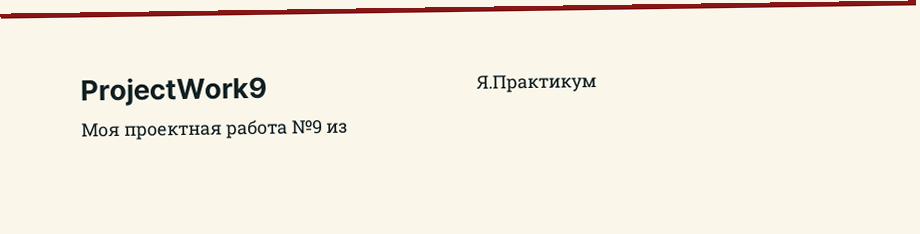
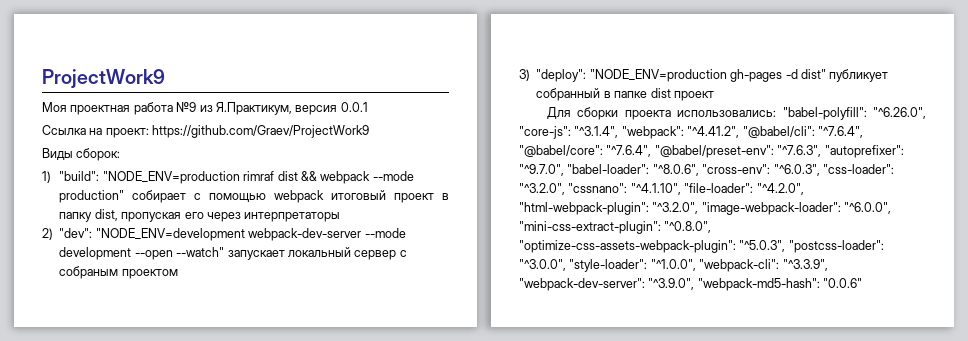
- Моя проектная работа №9 из Я.Практикум
+ Моя проектная работа №9 из Я.Практикум, версия 0.0.1
+ Ссылка на проект: https://github.com/Graev/ProjectWork9
+ Виды сборок:
+ 1) "build": "NODE_ENV=production rimraf dist && webpack --mode production" собирает с помощью webpack итоговый проект в папку dist, пропуская его через интерпретаторы
+ 2) "dev": "NODE_ENV=development webpack-dev-server --mode development --open --watch" запускает локальный сервер с собраным проектом
+ 3) "deploy": "NODE_ENV=production gh-pages -d dist" публикует собранный в папке dist проект
+ Для сборки проекта использовались: "babel-polyfill": "^6.26.0", "core-js": "^3.1.4", "webpack": "^4.41.2", "@babel/cli": "^7.6.4", "@babel/core": "^7.6.4", "@babel/preset-env": "^7.6.3", "autoprefixer": "^9.7.0", "babel-loader": "^8.0.6", "cross-env": "^6.0.3", "css-loader": "^3.2.0", "cssnano": "^4.1.10", "file-loader": "^4.2.0", "html-webpack-plugin": "^3.2.0", "image-webpack-loader": "^6.0.0", "mini-css-extract-plugin": "^0.8.0", "optimize-css-assets-webpack-plugin": "^5.0.3", "postcss-loader": "^3.0.0", "style-loader": "^1.0.0", "webpack-cli": "^3.3.9", "webpack-dev-server": "^3.9.0", "webpack-md5-hash": "0.0.6"

